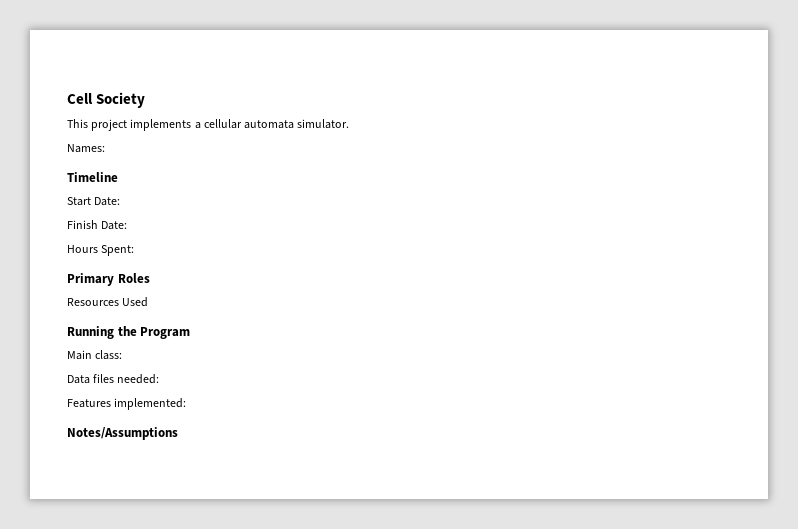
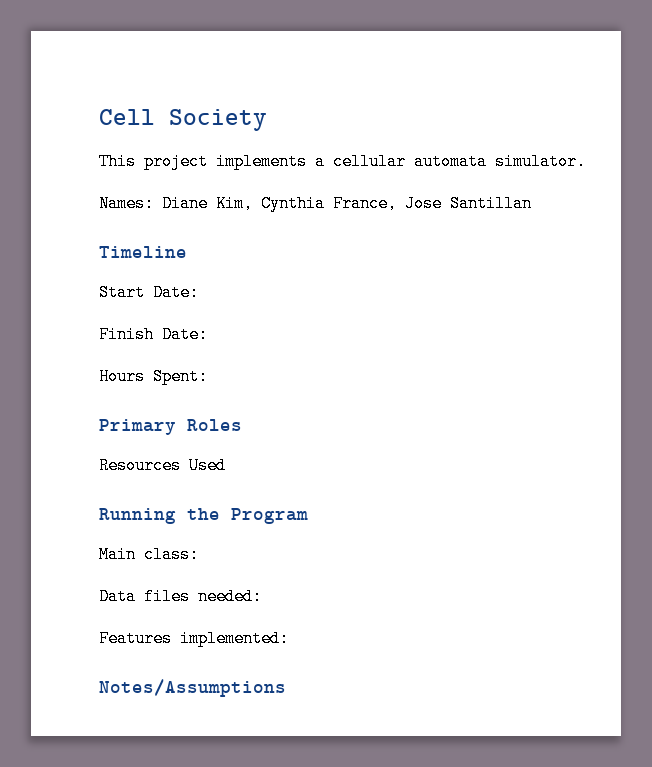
- Names:
+ Names: Diane Kim, Cynthia France, Jose Santillan

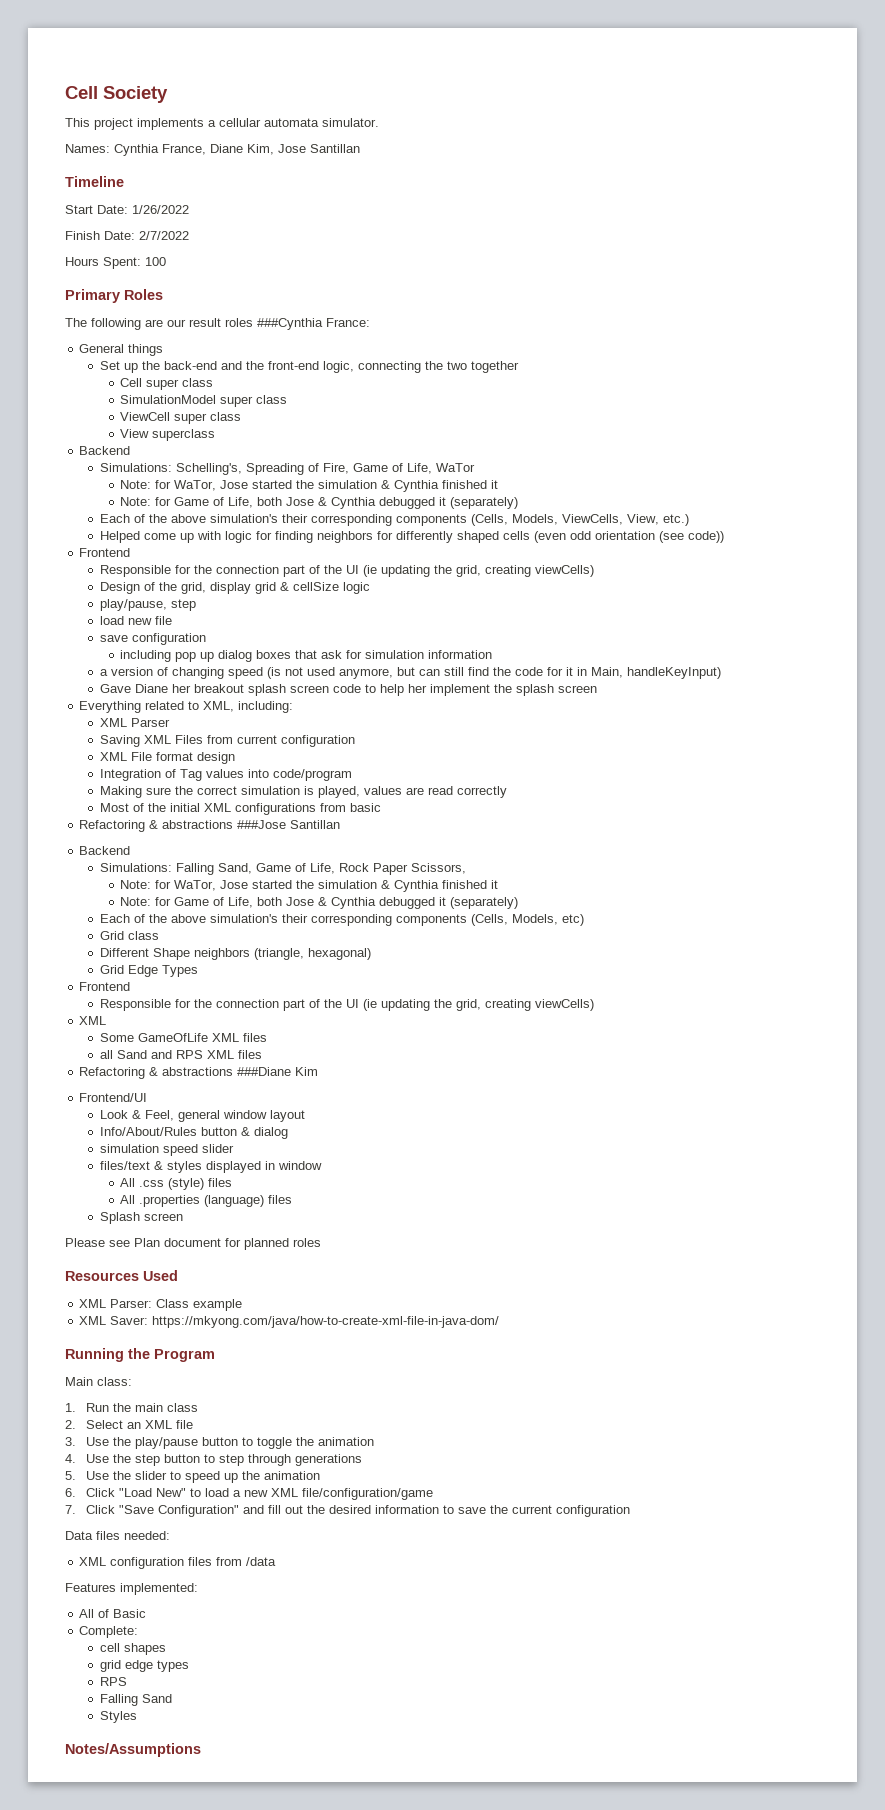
- Names: Diane Kim, Cynthia France, Jose Santillan
+ Names: Cynthia France, Diane Kim, Jose Santillan
- Start Date:
+ Start Date: 1/26/2022
- Finish Date:
+ Finish Date: 2/7/2022
- Hours Spent:
+ Hours Spent: 100
+ The following are our result roles ###Cynthia France:
+ General things
+ Set up the back-end and the front-end logic, connecting the two together
+ Cell super class
+ SimulationModel super class
+ ViewCell super class
+ View superclass
+ Backend
+ Simulations: Schelling's, Spreading of Fire, Game of Life, WaTor
+ Note: for WaTor, Jose started the simulation & Cynthia finished it
+ Note: for Game of Life, both Jose & Cynthia debugged it (separately)
+ Each of the above simulation's their corresponding components (Cells, Models, ViewCells, View, etc.)
+ Helped come up with logic for finding neighbors for differently shaped cells (even odd orientation (see code))
+ Frontend
+ Responsible for the connection part of the UI (ie updating the grid, creating viewCells)
+ Design of the grid, display grid & cellSize logic
+ play/pause, step
+ load new file
+ save configuration
+ including pop up dialog boxes that ask for simulation information
+ a version of changing speed (is not used anymore, but can still find the code for it in Main, handleKeyInput)
+ Gave Diane her breakout splash screen code to help her implement the splash screen
+ Everything related to XML, including:
+ XML Parser
+ Saving XML Files from current configuration
+ XML File format design
+ Integration of Tag values into code/program
+ Making sure the correct simulation is played, values are read correctly
+ Most of the initial XML configurations from basic
+ Refactoring & abstractions ###Jose Santillan
+ Backend
+ Simulations: Falling Sand, Game of Life, Rock Paper Scissors,
+ Note: for WaTor, Jose started the simulation & Cynthia finished it
+ Note: for Game of Life, both Jose & Cynthia debugged it (separately)
+ Each of the above simulation's their corresponding components (Cells, Models, etc)
+ Grid class
+ Different Shape neighbors (triangle, hexagonal)
+ Grid Edge Types
+ Frontend
+ Responsible for the connection part of the UI (ie updating the grid, creating viewCells)
+ XML
+ Some GameOfLife XML files
+ all Sand and RPS XML files
+ Refactoring & abstractions ###Diane Kim
+ Frontend/UI
+ Look & Feel, general window layout
+ Info/About/Rules button & dialog
+ simulation speed slider
+ files/text & styles displayed in window
+ All .css (style) files
+ All .properties (language) files
+ Splash screen
+ Please see Plan document for planned roles
  Resources Used
+ XML Parser: Class example
+ XML Saver: https://mkyong.com/java/how-to-create-xml-file-in-java-dom/
+ 1. Run the main class
+ 2. Select an XML file
+ 3. Use the play/pause button to toggle the animation
+ 4. Use the step button to step through generations
+ 5. Use the slider to speed up the animation
+ 6. Click "Load New" to load a new XML file/configuration/game
+ 7. Click "Save Configuration" and fill out the desired information to save the current configuration
  Data files needed:
+ XML configuration files from /data
  Features implemented:
+ All of Basic
+ Complete:
+ cell shapes
+ grid edge types
+ RPS
+ Falling Sand
+ Styles

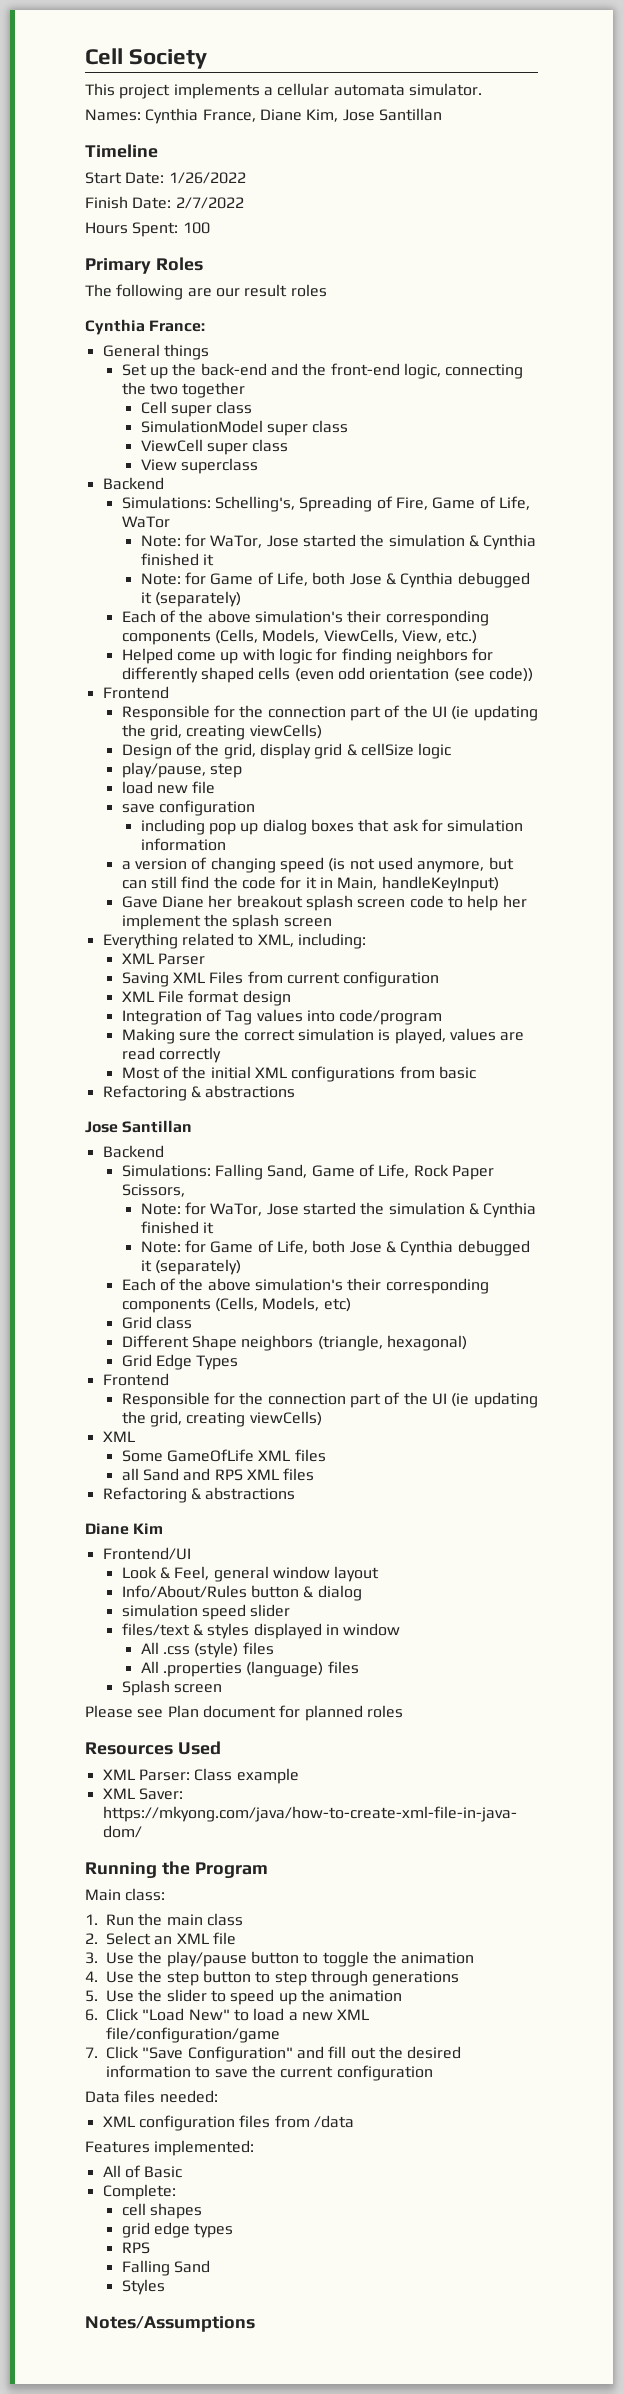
- The following are our result roles ###Cynthia France:
+ The following are our result roles
+ Cynthia France:
  Most of the initial XML configurations from basic
- Refactoring & abstractions ###Jose Santillan
+ Refactoring & abstractions
+ Jose Santillan
  all Sand and RPS XML files
- Refactoring & abstractions ###Diane Kim
+ Refactoring & abstractions
+ Diane Kim

